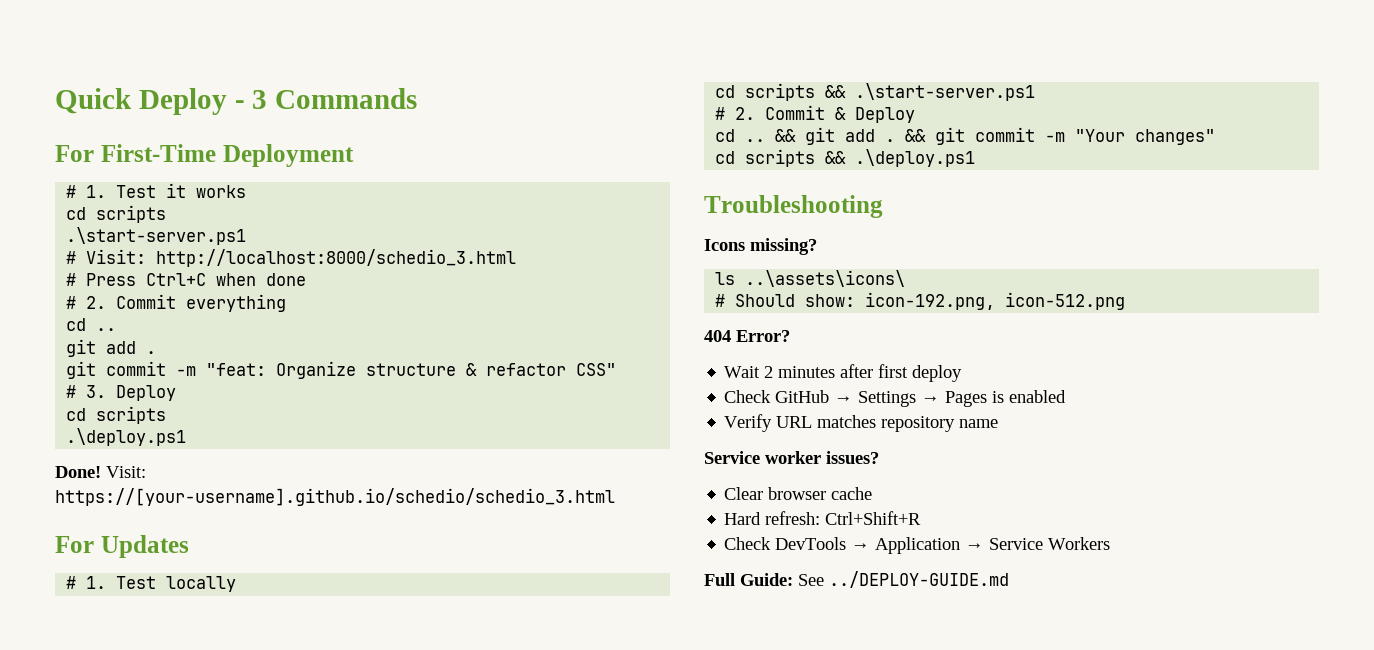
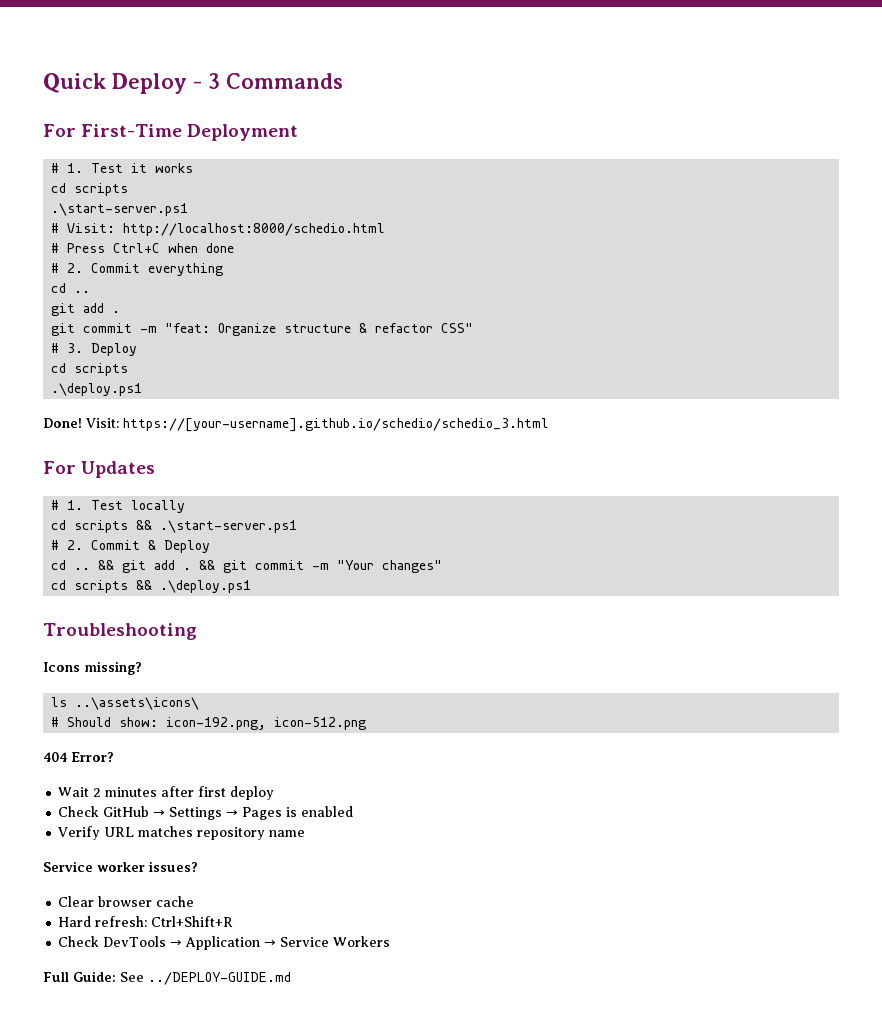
- # Visit: http://localhost:8000/schedio_3.html
+ # Visit: http://localhost:8000/schedio.html

